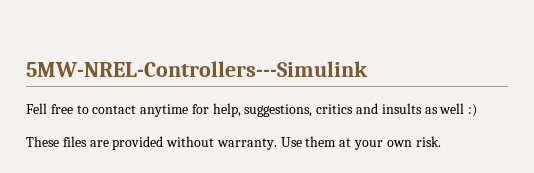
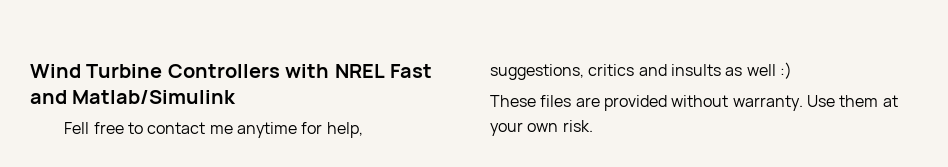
- 5MW-NREL-Controllers---Simulink
+ Wind Turbine Controllers with NREL Fast and Matlab/Simulink
- Fell free to contact anytime for help, suggestions, critics and insults as well :)
+ Fell free to contact me anytime for help, suggestions, critics and insults as well :)

